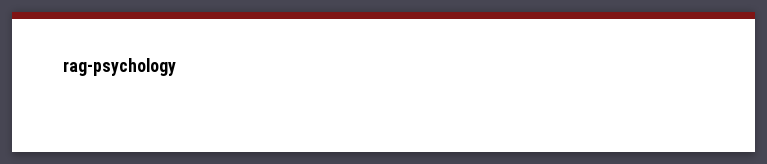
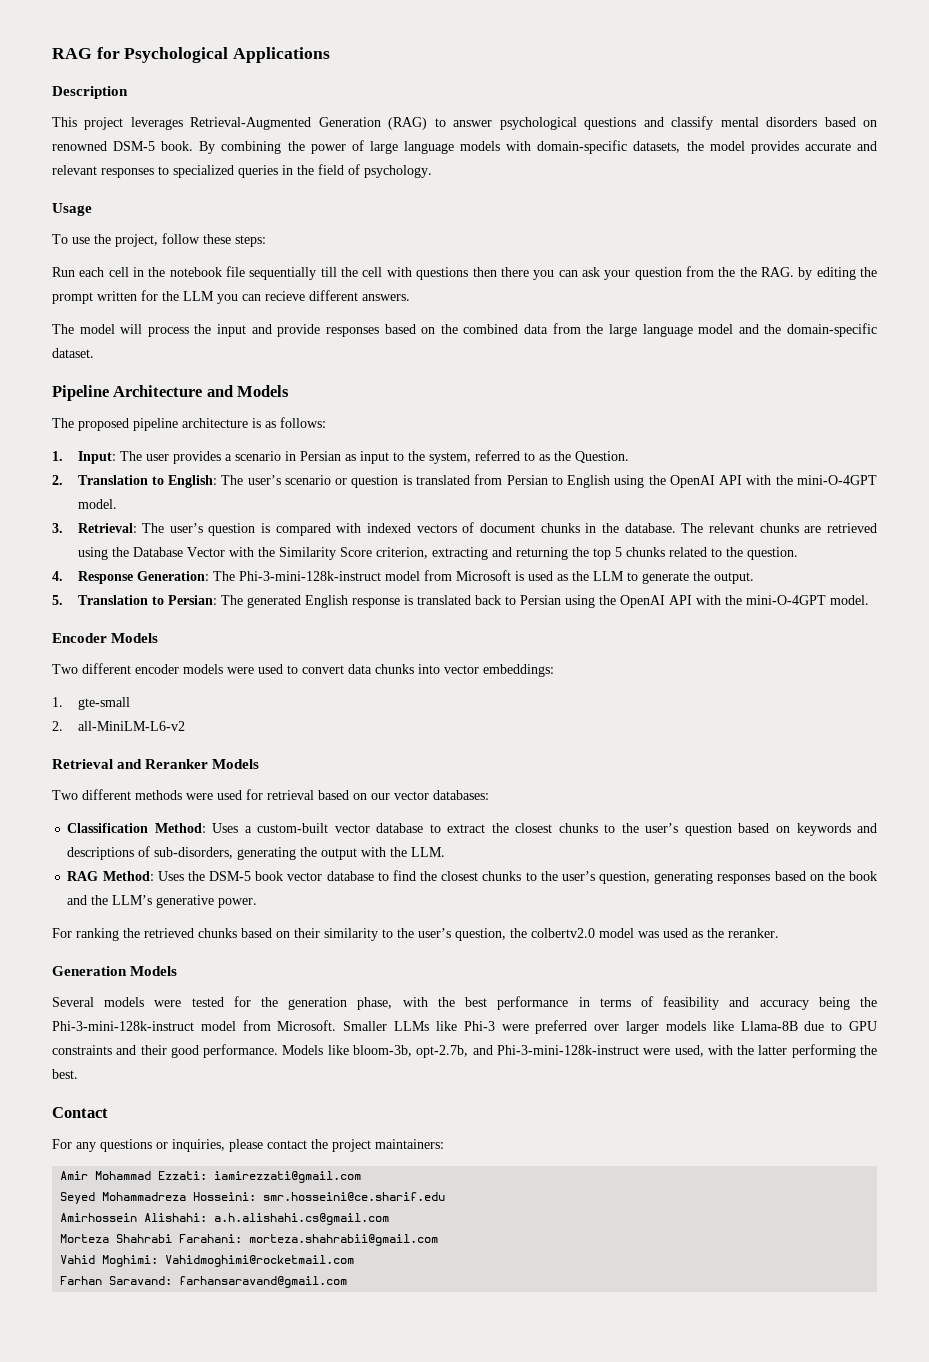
- rag-psychology
+ RAG for Psychological Applications
+ Description
+ This project leverages Retrieval-Augmented Generation (RAG) to answer psychological questions and classify mental disorders based on renowned DSM-5 book. By combining the power of large language models with domain-specific datasets, the model provides accurate and relevant responses to specialized queries in the field of psychology.
+ Usage
+ To use the project, follow these steps:
+ Run each cell in the notebook file sequentially till the cell with questions then there you can ask your question from the the RAG. by editing the prompt written for the LLM you can recieve different answers.
+ The model will process the input and provide responses based on the combined data from the large language model and the domain-specific dataset.
+ Pipeline Architecture and Models
+ The proposed pipeline architecture is as follows:
+ 1. Input: The user provides a scenario in Persian as input to the system, referred to as the Question.
+ 2. Translation to English: The user’s scenario or question is translated from Persian to English using the OpenAI API with the mini-O-4GPT model.
+ 3. Retrieval: The user’s question is compared with indexed vectors of document chunks in the database. The relevant chunks are retrieved using the Database Vector with the Similarity Score criterion, extracting and returning the top 5 chunks related to the question.
+ 4. Response Generation: The Phi-3-mini-128k-instruct model from Microsoft is used as the LLM to generate the output.
+ 5. Translation to Persian: The generated English response is translated back to Persian using the OpenAI API with the mini-O-4GPT model.
+ Encoder Models
+ Two different encoder models were used to convert data chunks into vector embeddings:
+ 1. gte-small
+ 2. all-MiniLM-L6-v2
+ Retrieval and Reranker Models
+ Two different methods were used for retrieval based on our vector databases:
+ Classification Method: Uses a custom-built vector database to extract the closest chunks to the user’s question based on keywords and descriptions of sub-disorders, generating the output with the LLM.
+ RAG Method: Uses the DSM-5 book vector database to find the closest chunks to the user’s question, generating responses based on the book and the LLM’s generative power.
+ For ranking the retrieved chunks based on their similarity to the user’s question, the colbertv2.0 model was used as the reranker.
+ Generation Models
+ Several models were tested for the generation phase, with the best performance in terms of feasibility and accuracy being the Phi-3-mini-128k-instruct model from Microsoft. Smaller LLMs like Phi-3 were preferred over larger models like Llama-8B due to GPU constraints and their good performance. Models like bloom-3b, opt-2.7b, and Phi-3-mini-128k-instruct were used, with the latter performing the best.
+ Contact
+ For any questions or inquiries, please contact the project maintainers:
+ Amir Mohammad Ezzati: iamirezzati@gmail.com
+ Seyed Mohammadreza Hosseini: smr.hosseini@ce.sharif.edu
+ Amirhossein Alishahi: a.h.alishahi.cs@gmail.com
+ Morteza Shahrabi Farahani: morteza.shahrabii@gmail.com
+ Vahid Moghimi: Vahidmoghimi@rocketmail.com
+ Farhan Saravand: farhansaravand@gmail.com

